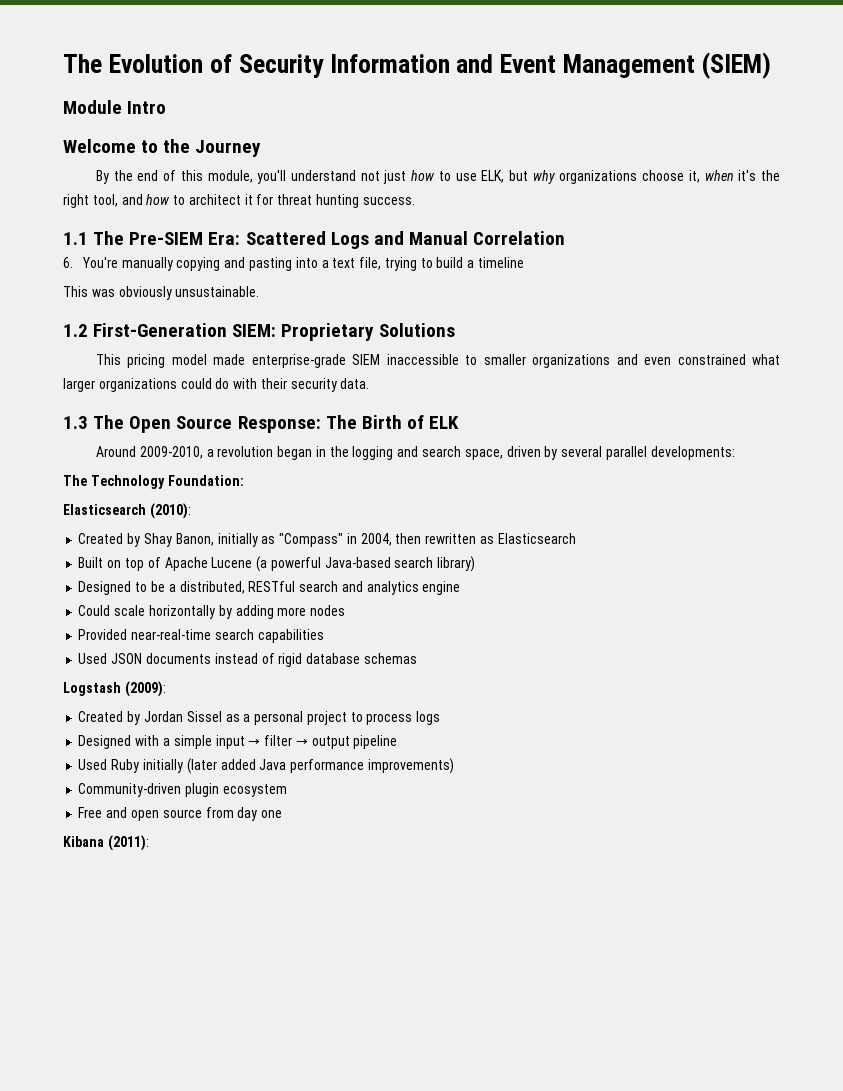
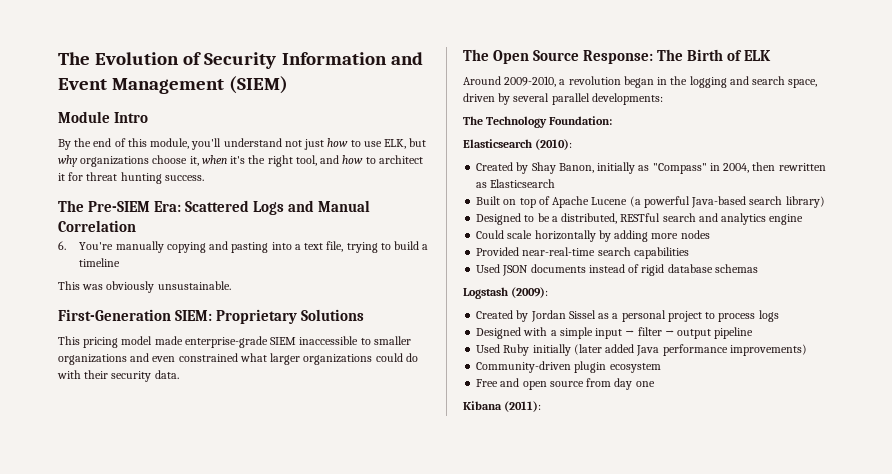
- Welcome to the Journey
- 1.1 The Pre-SIEM Era: Scattered Logs and Manual Correlation
+ The Pre-SIEM Era: Scattered Logs and Manual Correlation
- 1.2 First-Generation SIEM: Proprietary Solutions
+ First-Generation SIEM: Proprietary Solutions
- 1.3 The Open Source Response: The Birth of ELK
+ The Open Source Response: The Birth of ELK

